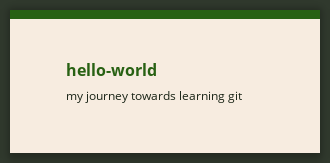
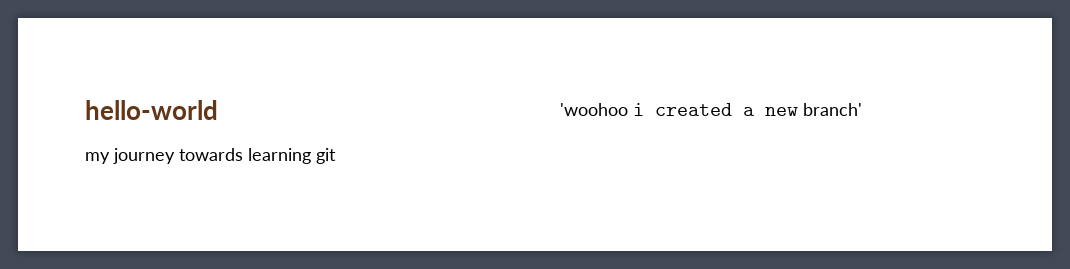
+ 'woohoo i created a new branch'

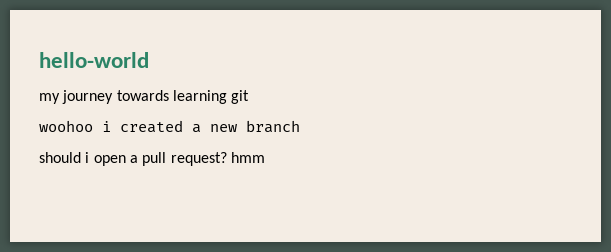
- 'woohoo i created a new branch'
+ woohoo i created a new branch
+ should i open a pull request? hmm

